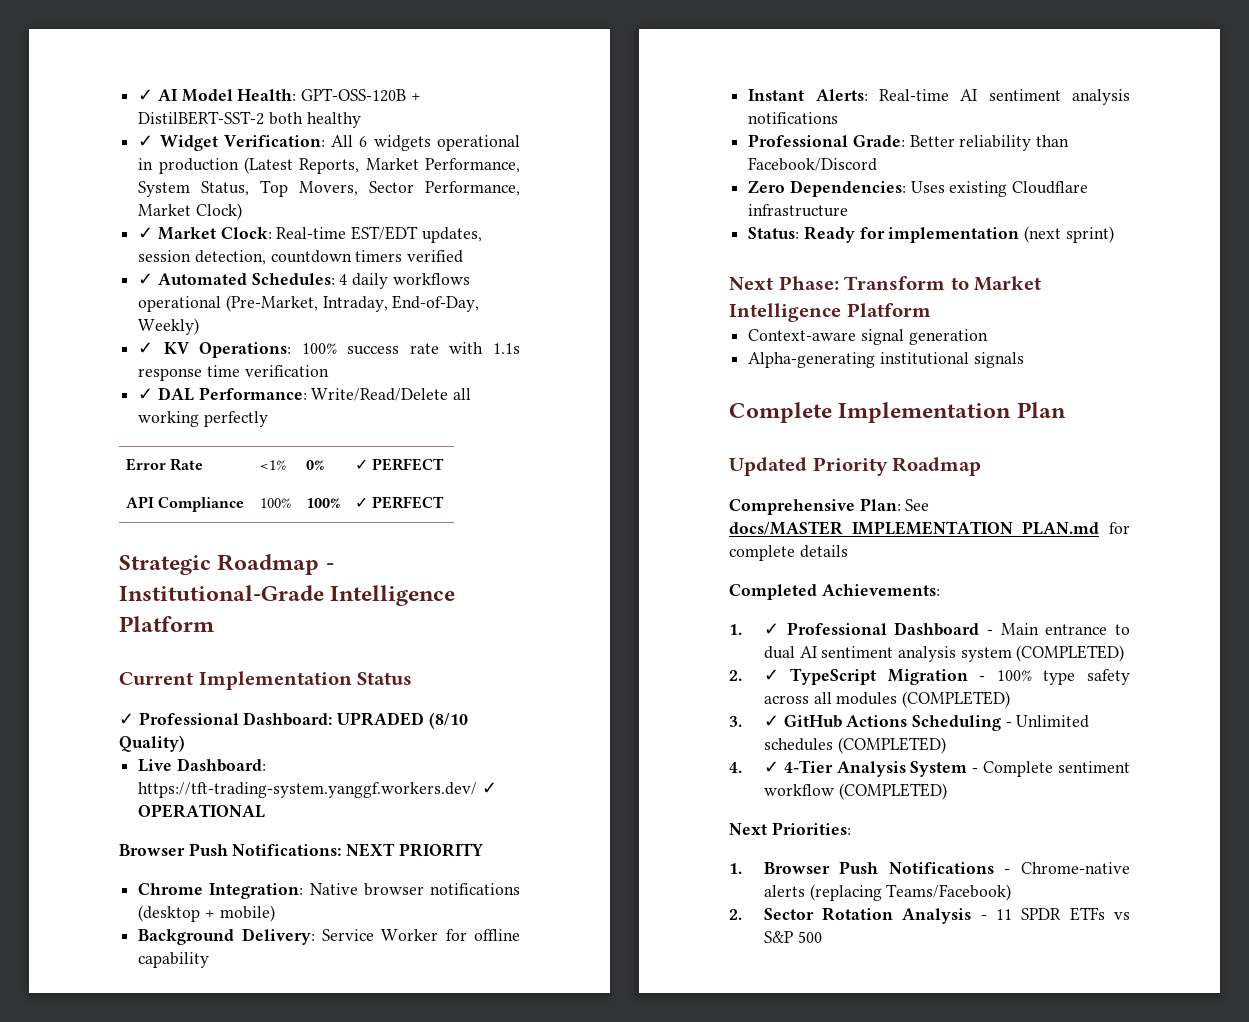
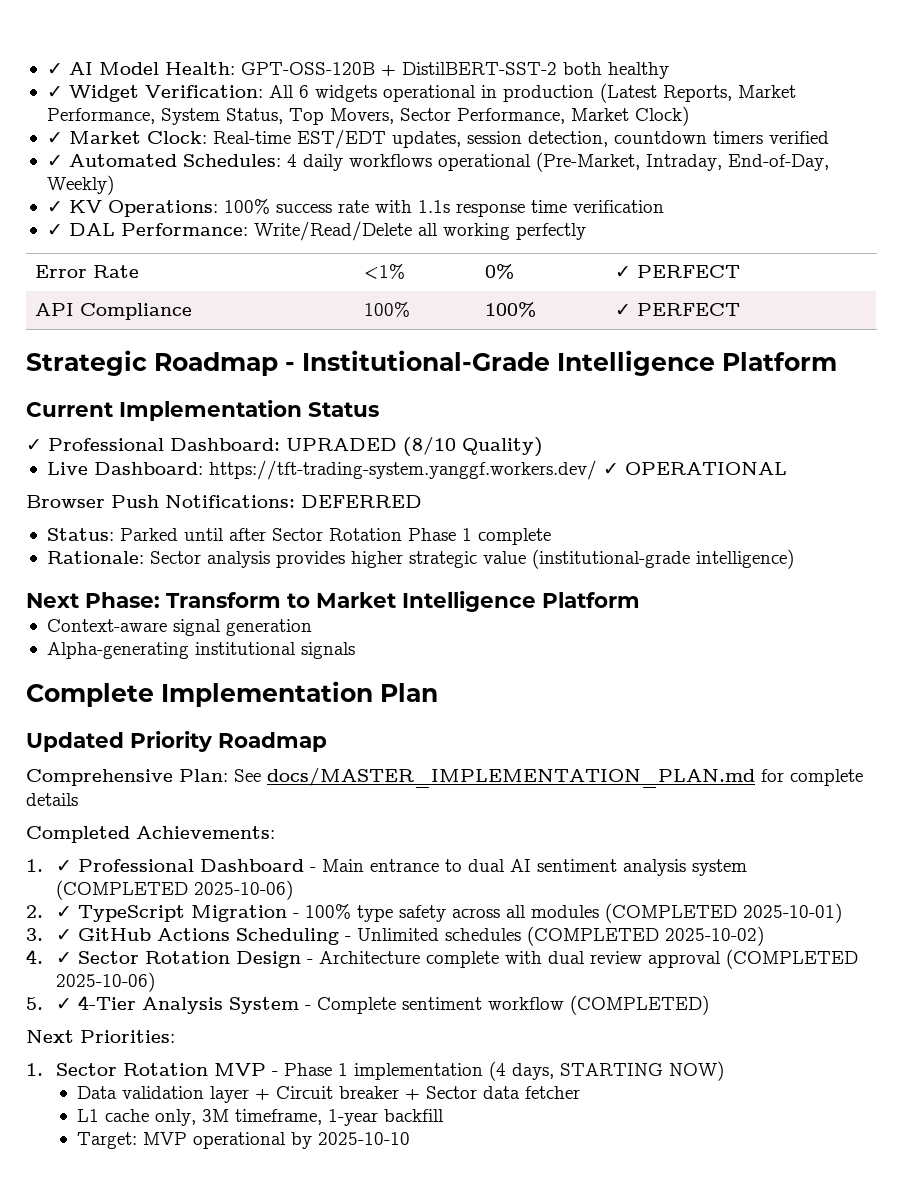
- Browser Push Notifications: NEXT PRIORITY
- Chrome Integration: Native browser notifications (desktop + mobile)
- Background Delivery: Service Worker for offline capability
- Instant Alerts: Real-time AI sentiment analysis notifications
- Professional Grade: Better reliability than Facebook/Discord
- Zero Dependencies: Uses existing Cloudflare infrastructure
- Status: Ready for implementation (next sprint)
+ Browser Push Notifications: DEFERRED
+ Status: Parked until after Sector Rotation Phase 1 complete
+ Rationale: Sector analysis provides higher strategic value (institutional-grade intelligence)
- 1. ✓ Professional Dashboard - Main entrance to dual AI sentiment analysis system (COMPLETED)
+ 1. ✓ Professional Dashboard - Main entrance to dual AI sentiment analysis system (COMPLETED 2025-10-06)
- 2. ✓ TypeScript Migration - 100% type safety across all modules (COMPLETED)
+ 2. ✓ TypeScript Migration - 100% type safety across all modules (COMPLETED 2025-10-01)
- 3. ✓ GitHub Actions Scheduling - Unlimited schedules (COMPLETED)
- 4. ✓ 4-Tier Analysis System - Complete sentiment workflow (COMPLETED)
+ 3. ✓ GitHub Actions Scheduling - Unlimited schedules (COMPLETED 2025-10-02)
+ 4. ✓ Sector Rotation Design - Architecture complete with dual review approval (COMPLETED 2025-10-06)
+ 5. ✓ 4-Tier Analysis System - Complete sentiment workflow (COMPLETED)
- 1. Browser Push Notifications - Chrome-native alerts (replacing Teams/Facebook)
- 2. Sector Rotation Analysis - 11 SPDR ETFs vs S&P 500
+ 1. Sector Rotation MVP - Phase 1 implementation (4 days, STARTING NOW)
+ Data validation layer + Circuit breaker + Sector data fetcher
+ L1 cache only, 3M timeframe, 1-year backfill
+ Target: MVP operational by 2025-10-10

